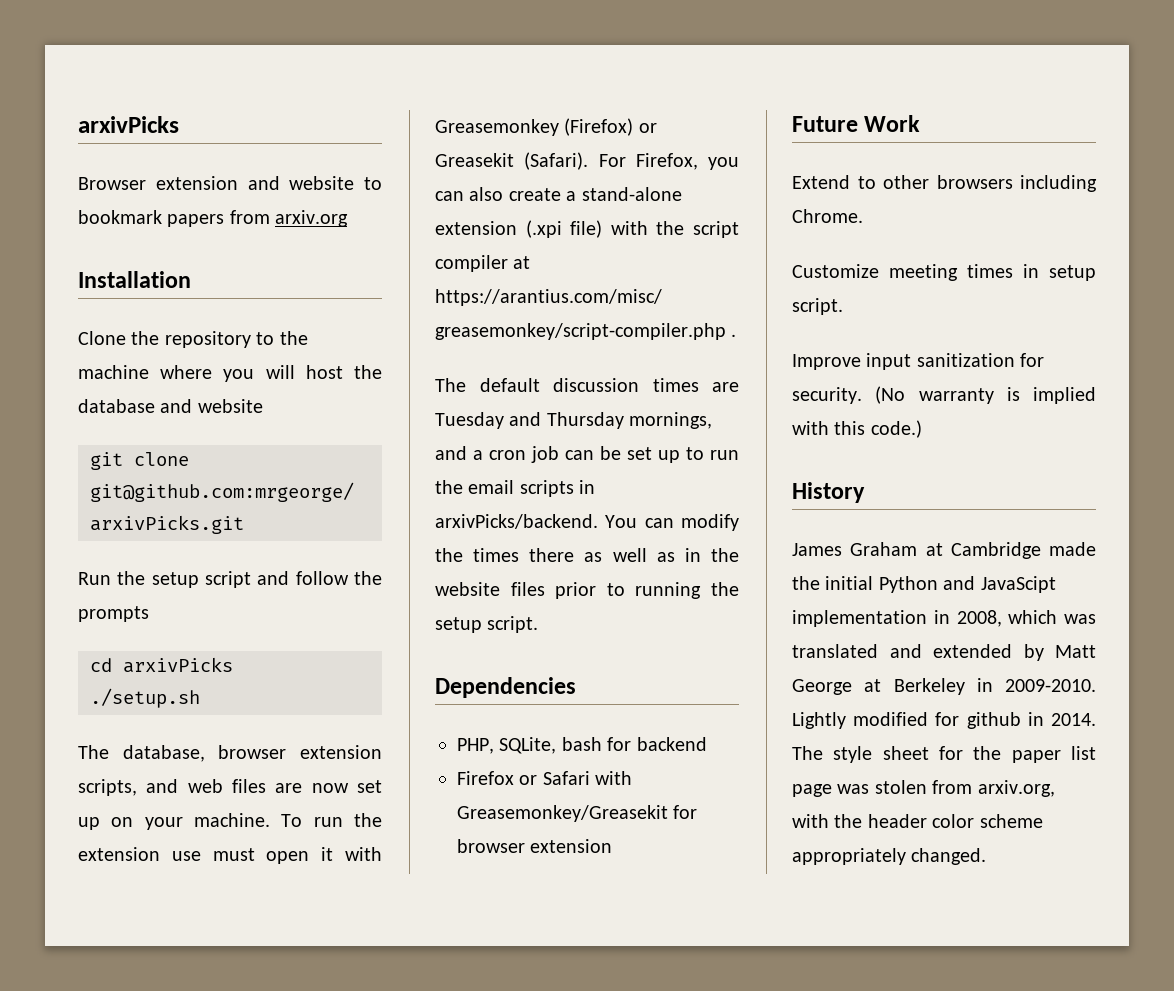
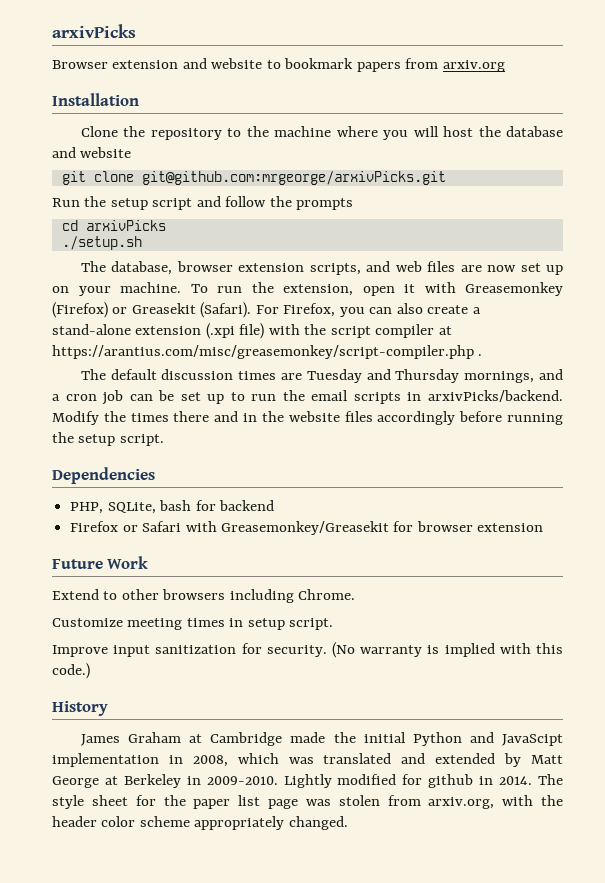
- To run the extension use must open it with Greasemonkey (Firefox) or Greasekit (Safari).
+ To run the extension, open it with Greasemonkey (Firefox) or Greasekit (Safari).
- You can modify the times there as well as in the website files prior to running the setup script.
+ Modify the times there and in the website files accordingly before running the setup script.

